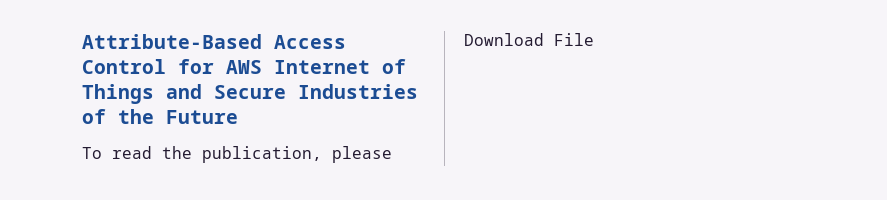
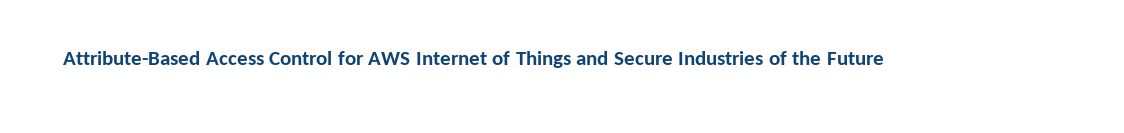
- To read the publication, please Download File

